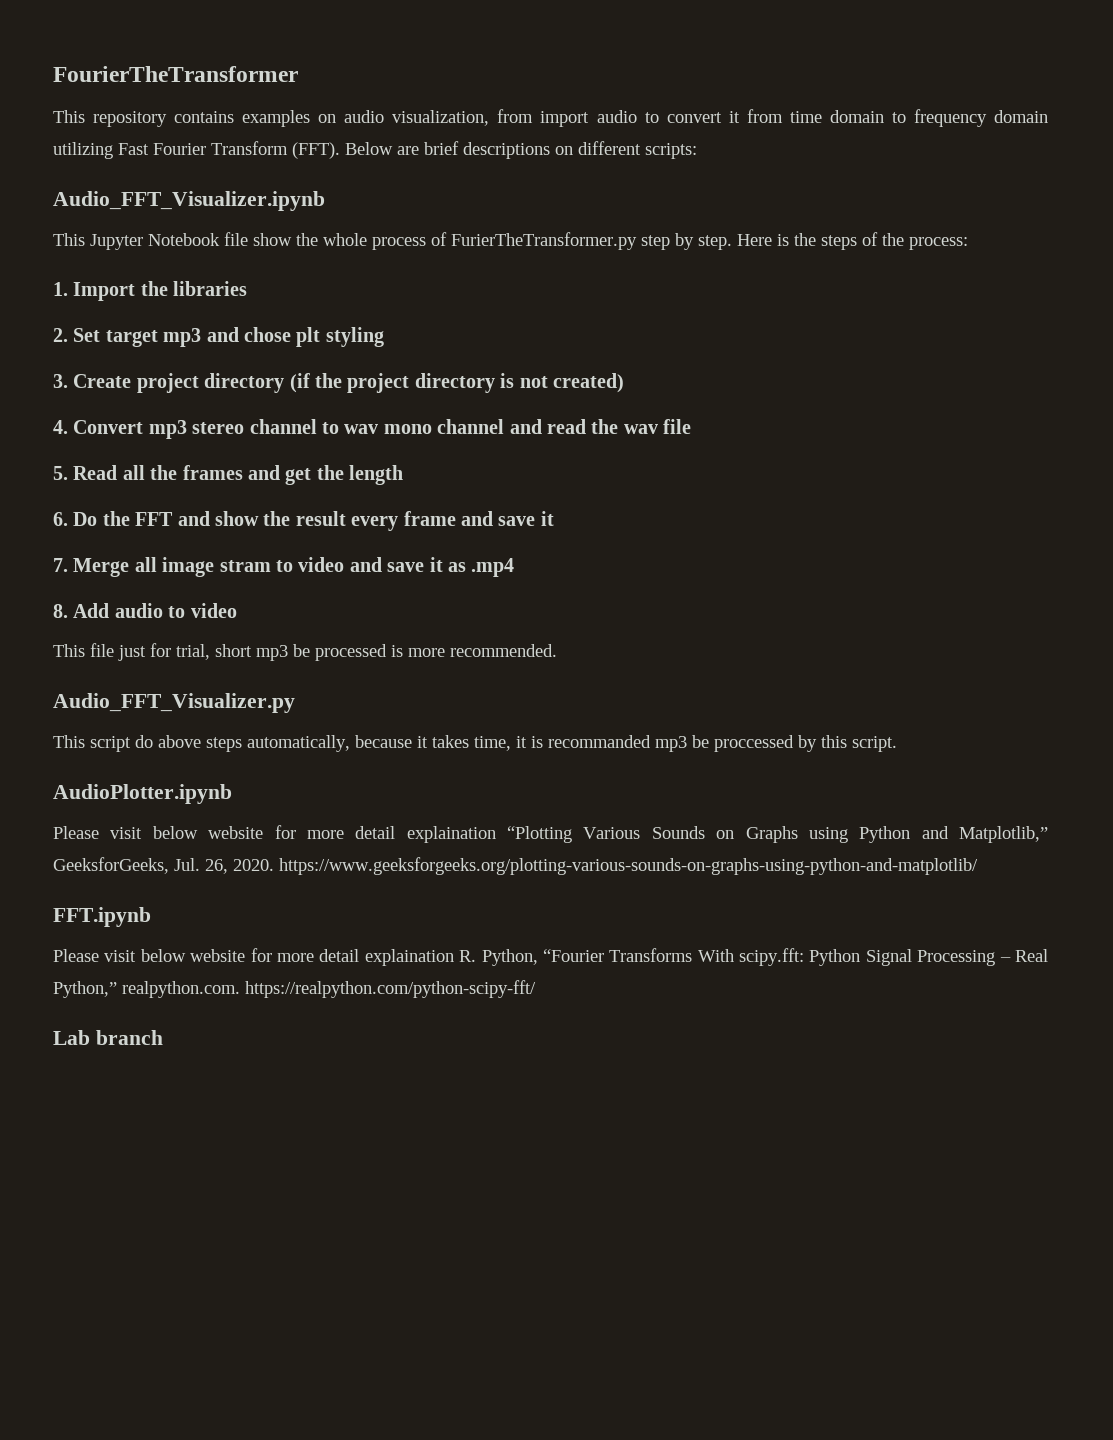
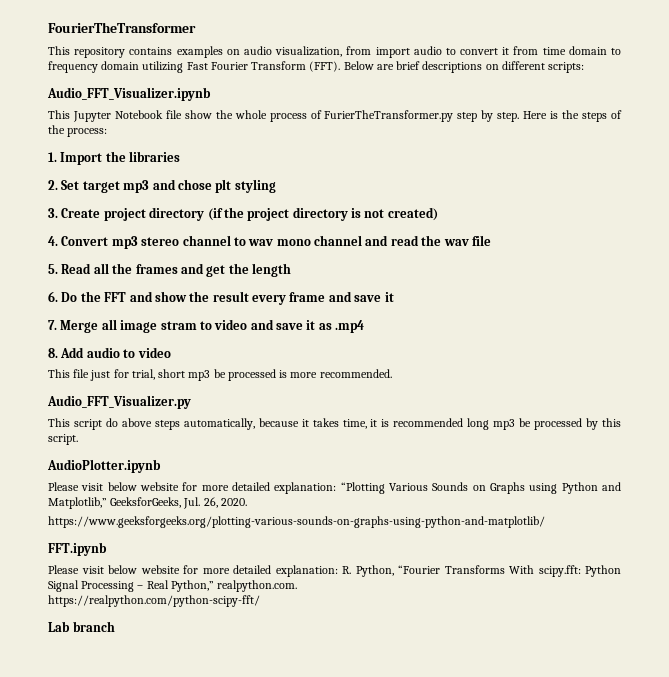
- This script do above steps automatically, because it takes time, it is recommanded mp3 be proccessed by this script.
+ This script do above steps automatically, because it takes time, it is recommended long mp3 be processed by this script.
- Please visit below website for more detail explaination “Plotting Various Sounds on Graphs using Python and Matplotlib,” GeeksforGeeks, Jul. 26, 2020. https://www.geeksforgeeks.org/plotting-various-sounds-on-graphs-using-python-and-matplotlib/
+ Please visit below website for more detailed explanation: “Plotting Various Sounds on Graphs using Python and Matplotlib,” GeeksforGeeks, Jul. 26, 2020.
+ https://www.geeksforgeeks.org/plotting-various-sounds-on-graphs-using-python-and-matplotlib/
- Please visit below website for more detail explaination R. Python, “Fourier Transforms With scipy.fft: Python Signal Processing – Real Python,” realpython.com. https://realpython.com/python-scipy-fft/
+ Please visit below website for more detailed explanation: R. Python, “Fourier Transforms With scipy.fft: Python Signal Processing – Real Python,” realpython.com.
+ https://realpython.com/python-scipy-fft/

